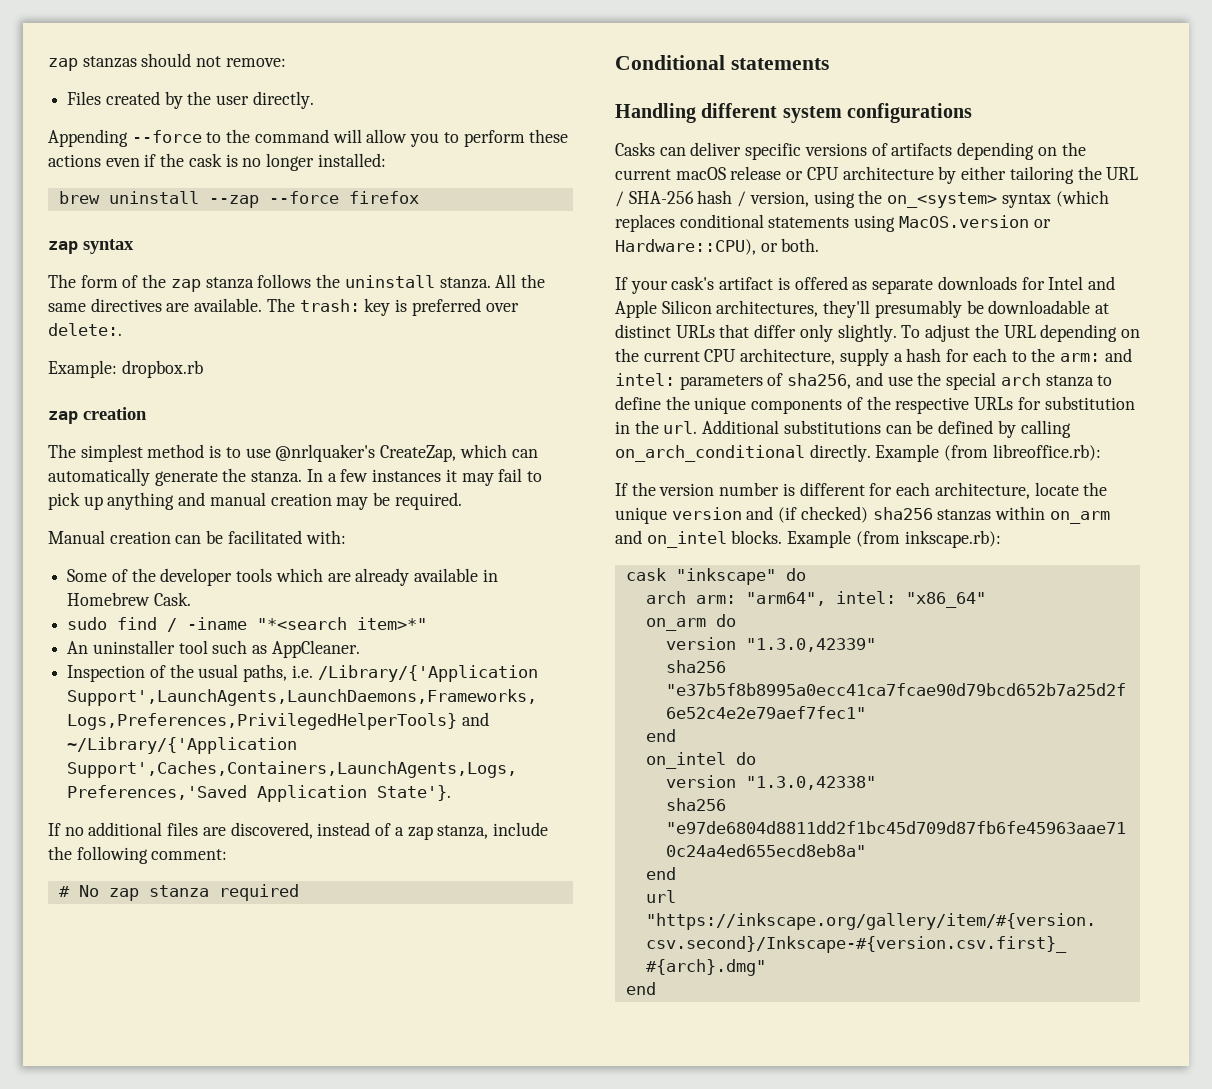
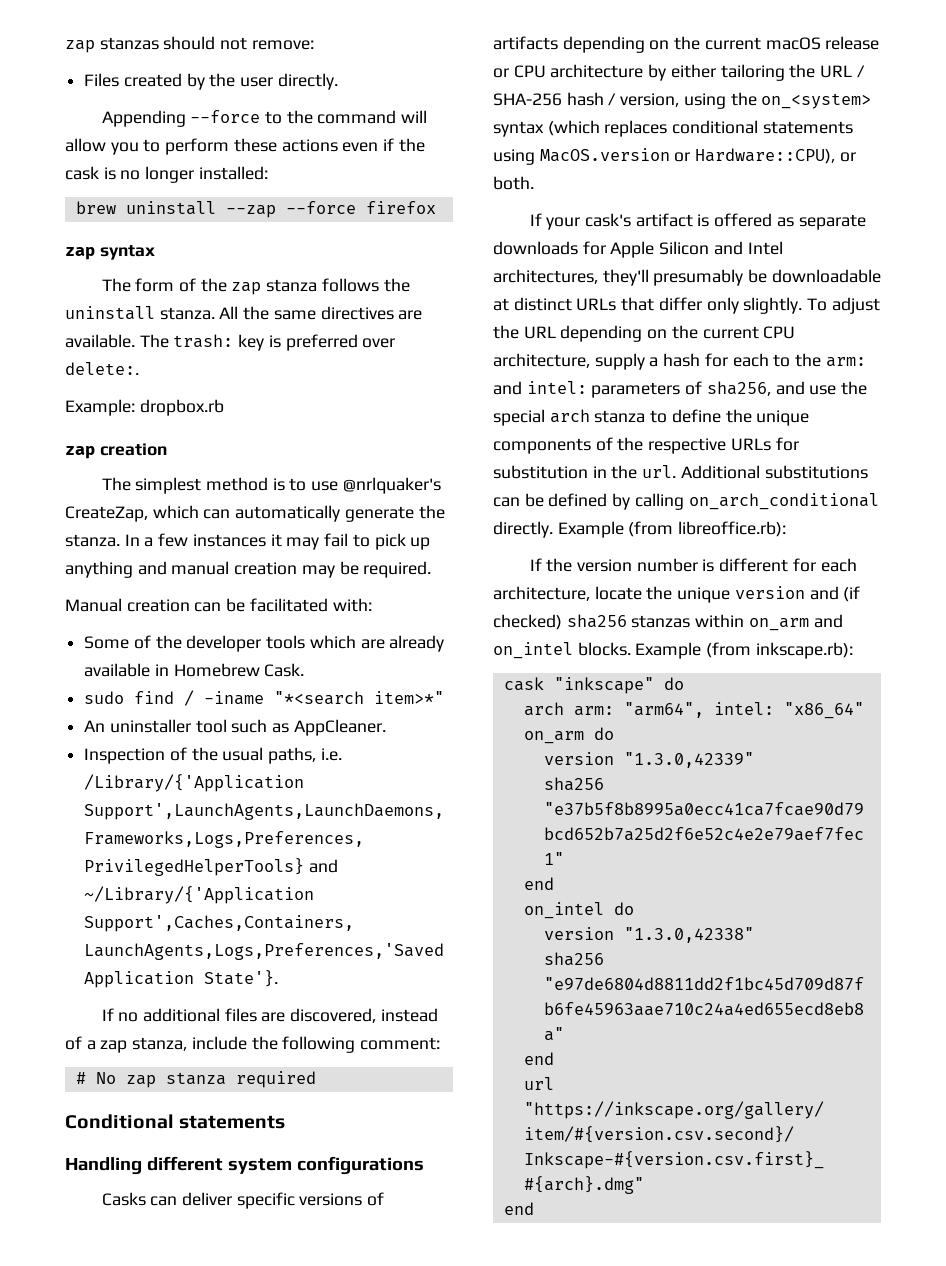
- If your cask's artifact is offered as separate downloads for Intel and Apple Silicon architectures, they'll presumably be downloadable at distinct URLs that differ only slightly.
+ If your cask's artifact is offered as separate downloads for Apple Silicon and Intel architectures, they'll presumably be downloadable at distinct URLs that differ only slightly.

